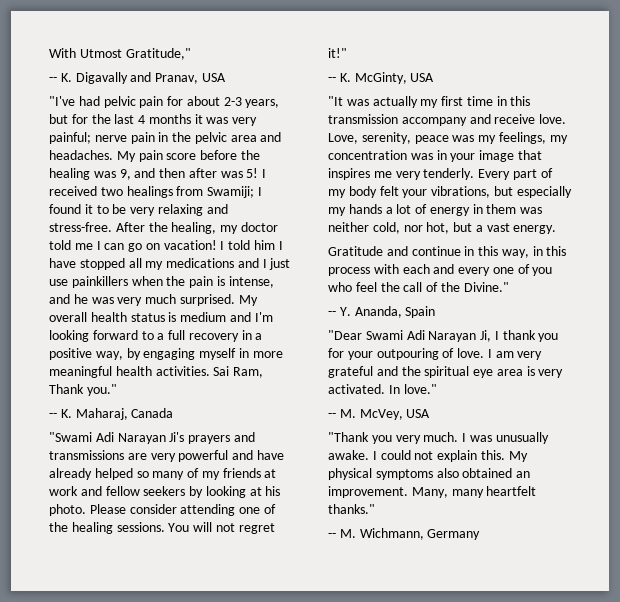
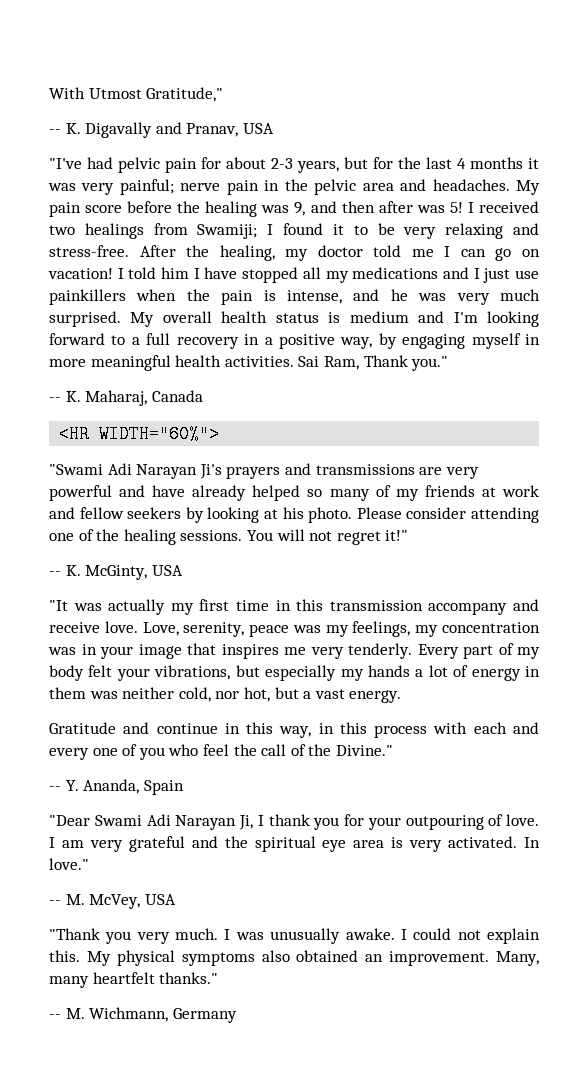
+ <HR WIDTH="60%">

